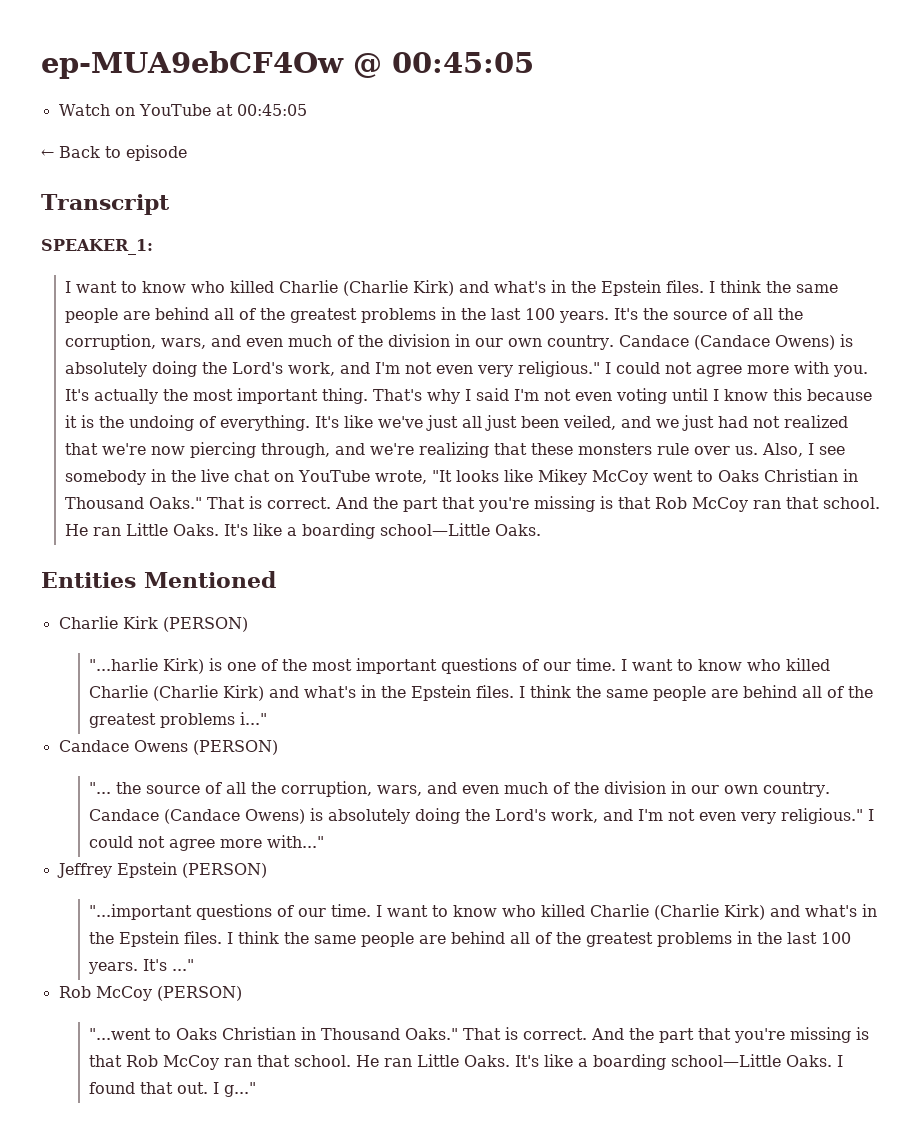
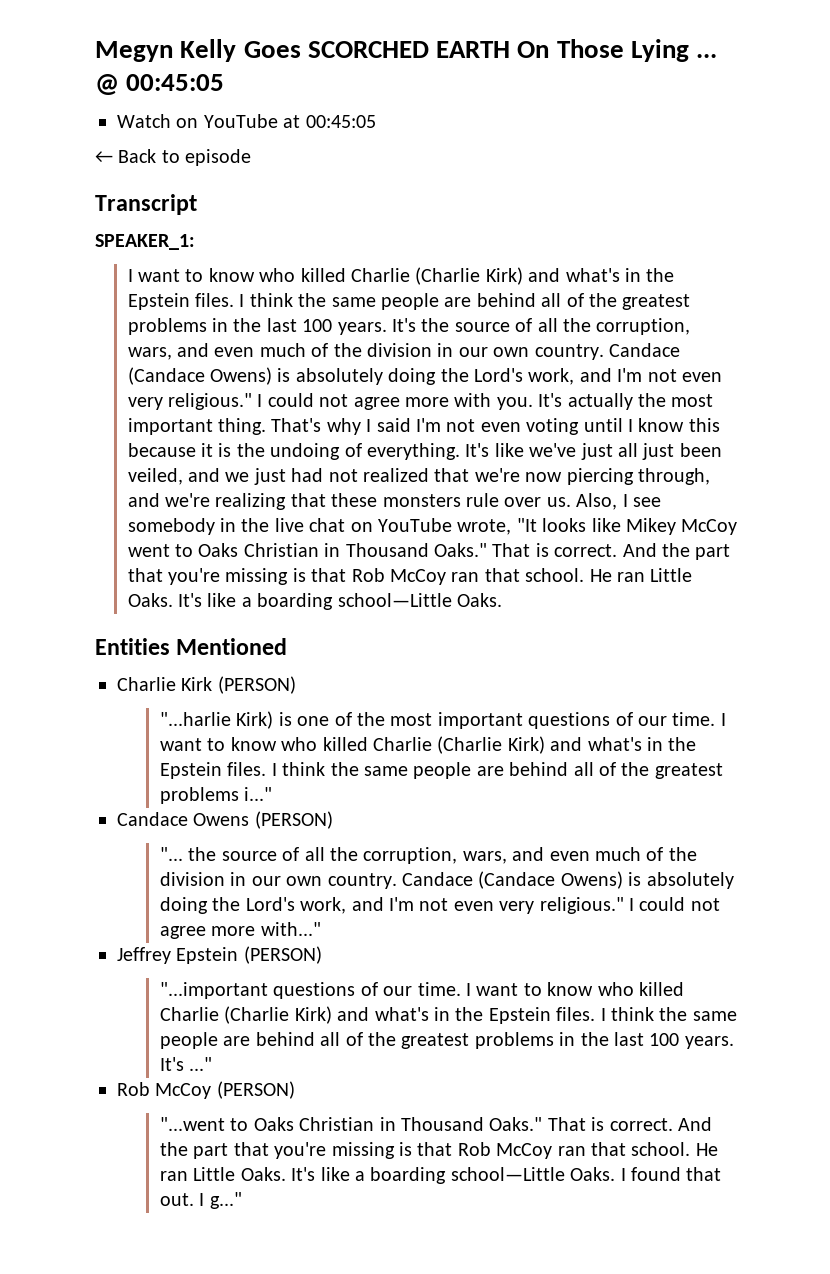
- ep-MUA9ebCF4Ow @ 00:45:05
+ Megyn Kelly Goes SCORCHED EARTH On Those Lying ... @ 00:45:05

